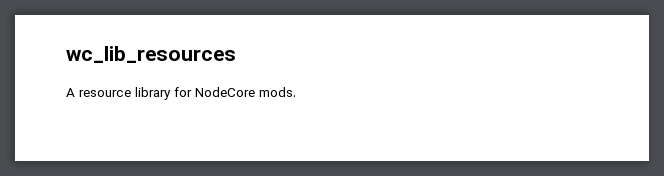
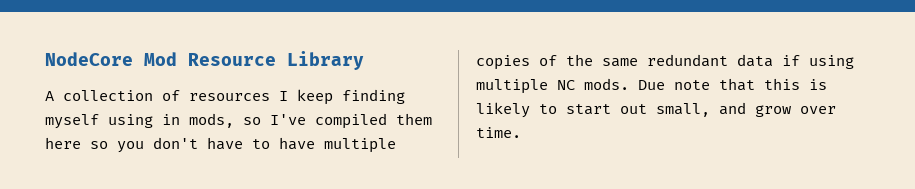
- wc_lib_resources
- A resource library for NodeCore mods.
+ NodeCore Mod Resource Library
+ A collection of resources I keep finding myself using in mods, so I've compiled them here so you don't have to have multiple copies of the same redundant data if using multiple NC mods. Due note that this is likely to start out small, and grow over time.

